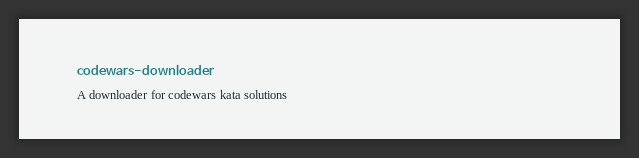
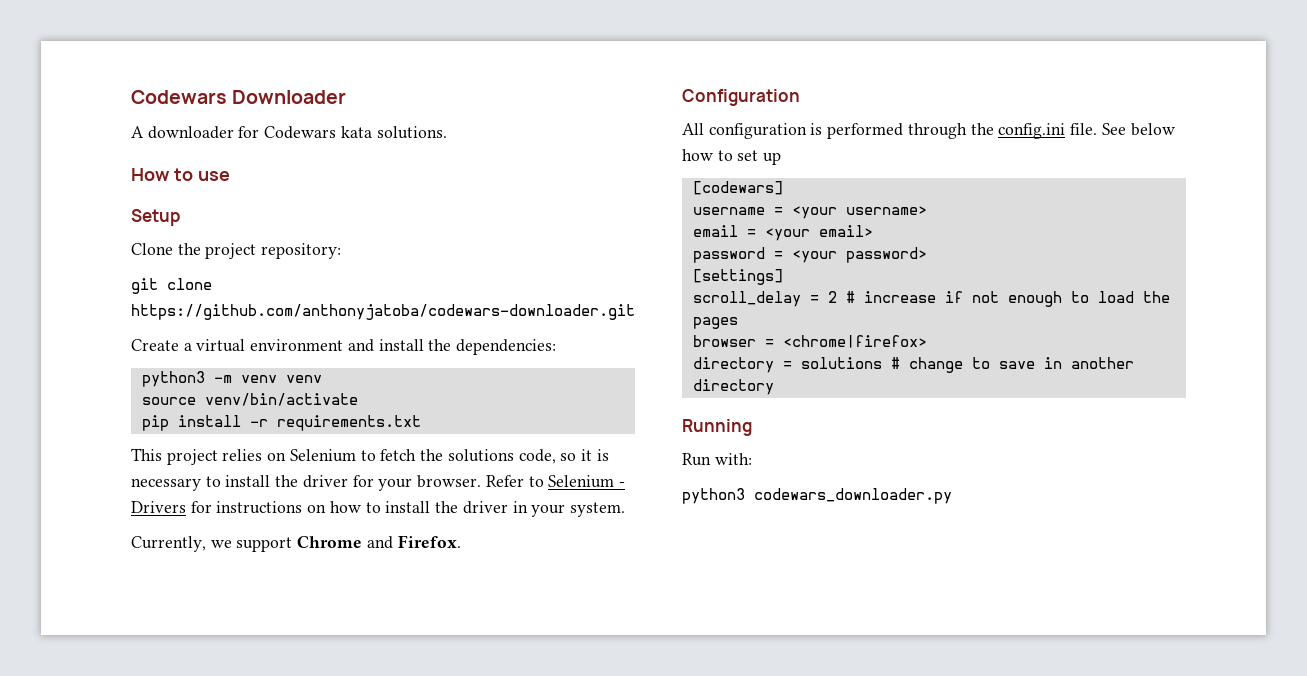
- codewars-downloader
+ Codewars Downloader
- A downloader for codewars kata solutions
+ A downloader for Codewars kata solutions.
+ How to use
+ Setup
+ Clone the project repository:
+ git clone https://github.com/anthonyjatoba/codewars-downloader.git
+ Create a virtual environment and install the dependencies:
+ python3 -m venv venv
+ source venv/bin/activate
+ pip install -r requirements.txt
+ This project relies on Selenium to fetch the solutions code, so it is necessary to install the driver for your browser. Refer to Selenium - Drivers for instructions on how to install the driver in your system.
+ Currently, we support Chrome and Firefox.
+ Configuration
+ All configuration is performed through the config.ini file. See below how to set up
+ [codewars]
+ username = <your username>
+ email = <your email>
+ password = <your password>
+ [settings]
+ scroll_delay = 2 # increase if not enough to load the pages
+ browser = <chrome|firefox>
+ directory = solutions # change to save in another directory
+ Running
+ Run with:
+ python3 codewars_downloader.py

